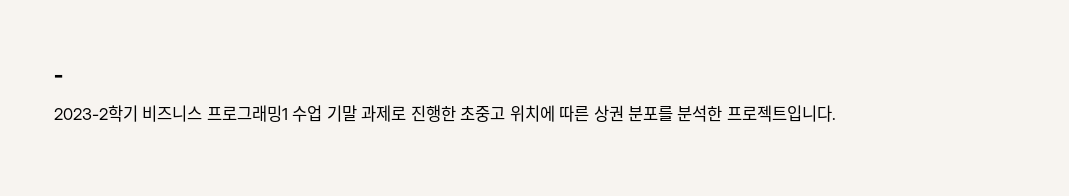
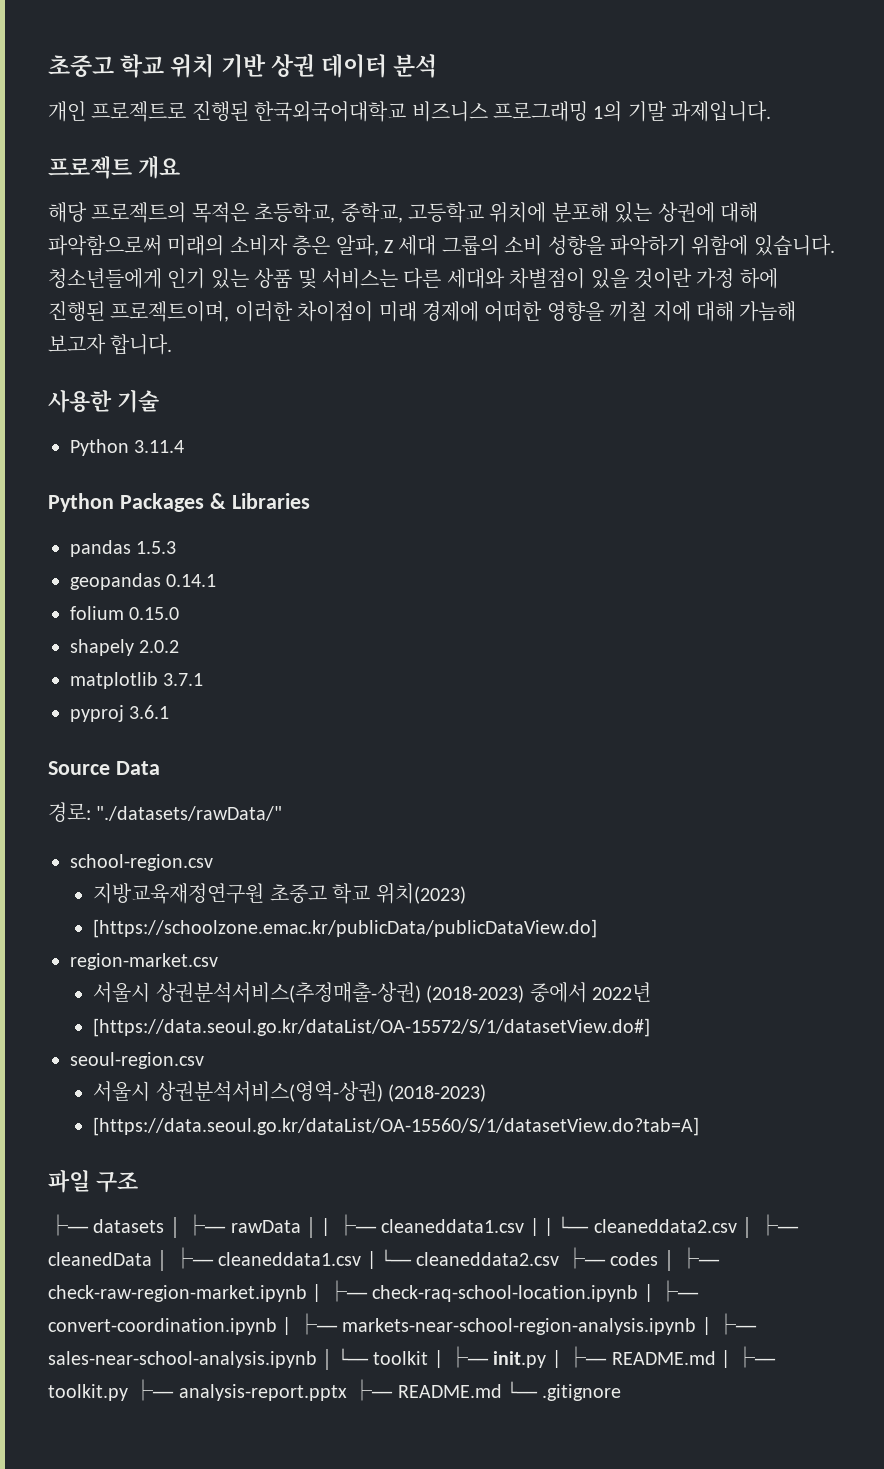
- -
- 2023-2학기 비즈니스 프로그래밍1 수업 기말 과제로 진행한 초중고 위치에 따른 상권 분포를 분석한 프로젝트입니다.
+ 초중고 학교 위치 기반 상권 데이터 분석
+ 개인 프로젝트로 진행된 한국외국어대학교 비즈니스 프로그래밍 1의 기말 과제입니다.
+ 프로젝트 개요
+ 해당 프로젝트의 목적은 초등학교, 중학교, 고등학교 위치에 분포해 있는 상권에 대해 파악함으로써 미래의 소비자 층은 알파, Z 세대 그룹의 소비 성향을 파악하기 위함에 있습니다. 청소년들에게 인기 있는 상품 및 서비스는 다른 세대와 차별점이 있을 것이란 가정 하에 진행된 프로젝트이며, 이러한 차이점이 미래 경제에 어떠한 영향을 끼칠 지에 대해 가늠해 보고자 합니다.
+ 사용한 기술
+ Python 3.11.4
+ Python Packages & Libraries
+ pandas 1.5.3
+ geopandas 0.14.1
+ folium 0.15.0
+ shapely 2.0.2
+ matplotlib 3.7.1
+ pyproj 3.6.1
+ Source Data
+ 경로: "./datasets/rawData/"
+ school-region.csv
+ 지방교육재정연구원 초중고 학교 위치(2023)
+ [https://schoolzone.emac.kr/publicData/publicDataView.do]
+ region-market.csv
+ 서울시 상권분석서비스(추정매출-상권) (2018-2023) 중에서 2022년
+ [https://data.seoul.go.kr/dataList/OA-15572/S/1/datasetView.do#]
+ seoul-region.csv
+ 서울시 상권분석서비스(영역-상권) (2018-2023)
+ [https://data.seoul.go.kr/dataList/OA-15560/S/1/datasetView.do?tab=A]
+ 파일 구조
+ ├── datasets │ ├── rawData │ | ├── cleaneddata1.csv | | └── cleaneddata2.csv │ ├── cleanedData │ ├── cleaneddata1.csv | └── cleaneddata2.csv ├── codes │ ├── check-raw-region-market.ipynb | ├── check-raq-school-location.ipynb | ├── convert-coordination.ipynb | ├── markets-near-school-region-analysis.ipynb | ├── sales-near-school-analysis.ipynb │ └── toolkit | ├── init.py | ├── README.md | ├── toolkit.py ├── analysis-report.pptx ├── README.md └── .gitignore

